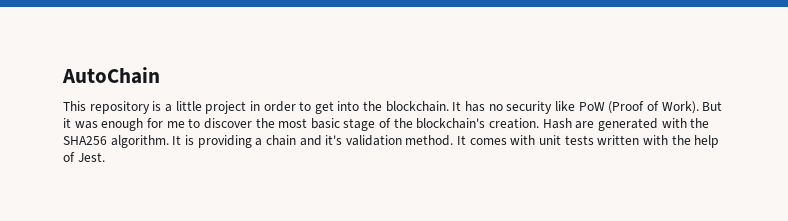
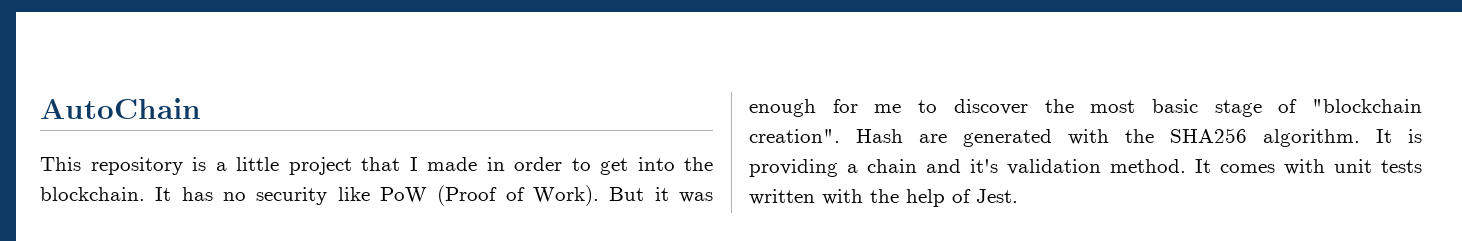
- This repository is a little project in order to get into the blockchain.
+ This repository is a little project that I made in order to get into the blockchain.
- But it was enough for me to discover the most basic stage of the blockchain's creation.
+ But it was enough for me to discover the most basic stage of "blockchain creation".

